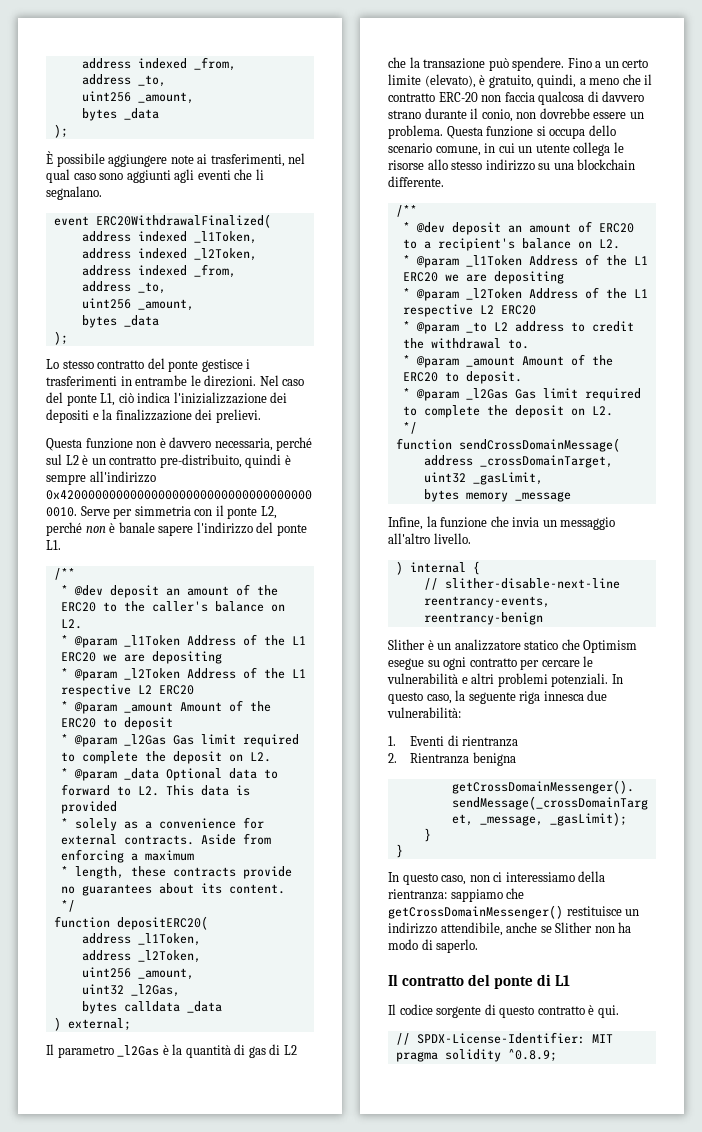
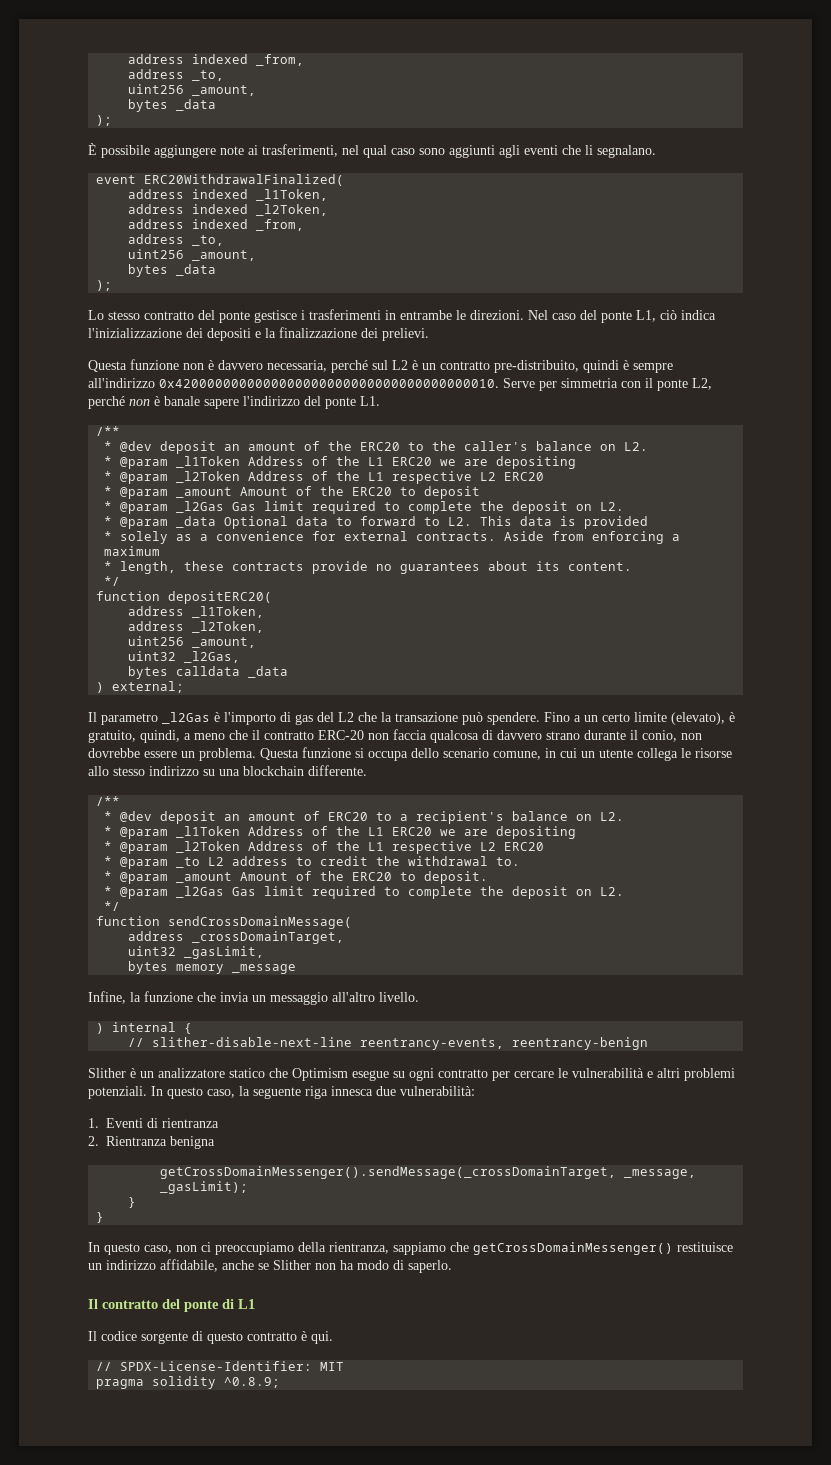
- Il parametro _l2Gas è la quantità di gas di L2 che la transazione può spendere.
+ Il parametro _l2Gas è l'importo di gas del L2 che la transazione può spendere.
- In questo caso, non ci interessiamo della rientranza: sappiamo che getCrossDomainMessenger() restituisce un indirizzo attendibile, anche se Slither non ha modo di saperlo.
+ In questo caso, non ci preoccupiamo della rientranza, sappiamo che getCrossDomainMessenger() restituisce un indirizzo affidabile, anche se Slither non ha modo di saperlo.

